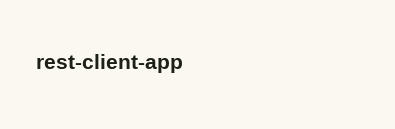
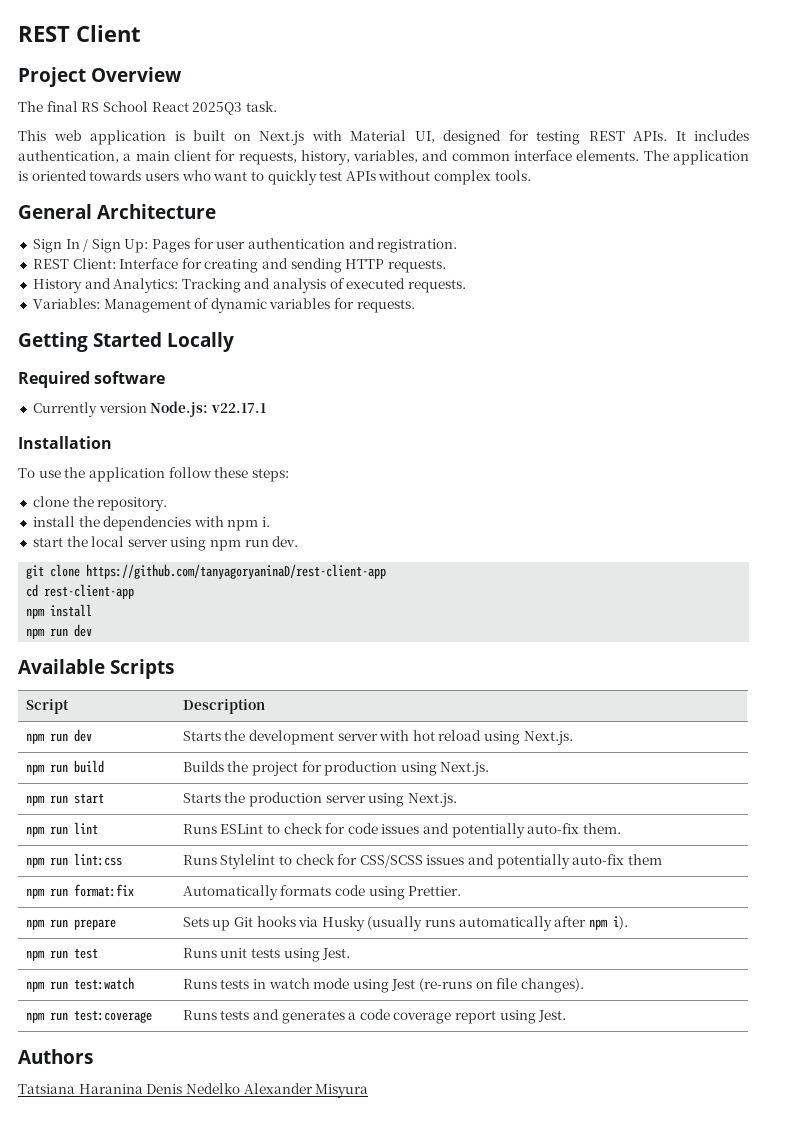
- rest-client-app
+ REST Client
+ Project Overview
+ The final RS School React 2025Q3 task.
+ This web application is built on Next.js with Material UI, designed for testing REST APIs. It includes authentication, a main client for requests, history, variables, and common interface elements. The application is oriented towards users who want to quickly test APIs without complex tools.
+ General Architecture
+ Sign In / Sign Up: Pages for user authentication and registration.
+ REST Client: Interface for creating and sending HTTP requests.
+ History and Analytics: Tracking and analysis of executed requests.
+ Variables: Management of dynamic variables for requests.
+ Getting Started Locally
+ Required software
+ Currently version Node.js: v22.17.1
+ Installation
+ To use the application follow these steps:
+ clone the repository.
+ install the dependencies with npm i.
+ start the local server using npm run dev.
+ git clone https://github.com/tanyagoryaninaD/rest-client-app
+ cd rest-client-app
+ npm install
+ npm run dev
+ Available Scripts
+ Script | Description
+ npm run dev | Starts the development server with hot reload using Next.js.
+ npm run build | Builds the project for production using Next.js.
+ npm run start | Starts the production server using Next.js.
+ npm run lint | Runs ESLint to check for code issues and potentially auto-fix them.
+ npm run lint:css | Runs Stylelint to check for CSS/SCSS issues and potentially auto-fix them
+ npm run format:fix | Automatically formats code using Prettier.
+ npm run prepare | Sets up Git hooks via Husky (usually runs automatically after npm i).
+ npm run test | Runs unit tests using Jest.
+ npm run test:watch | Runs tests in watch mode using Jest (re-runs on file changes).
+ npm run test:coverage | Runs tests and generates a code coverage report using Jest.
+ Authors
+ Tatsiana Haranina Denis Nedelko Alexander Misyura

